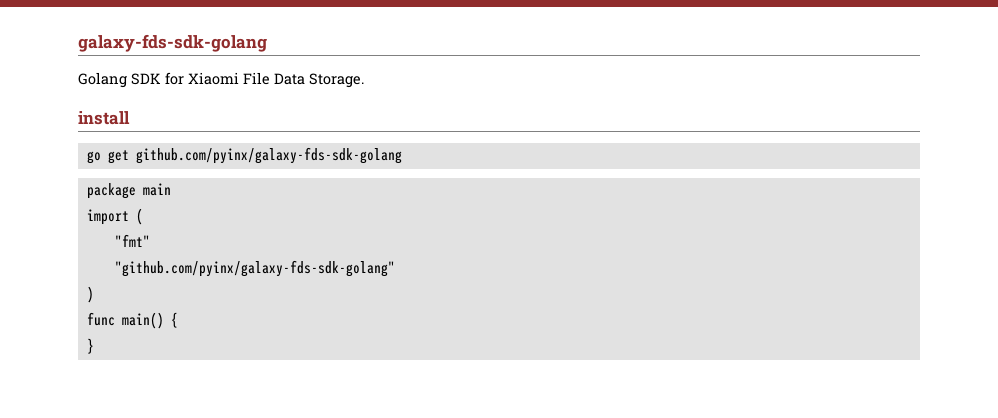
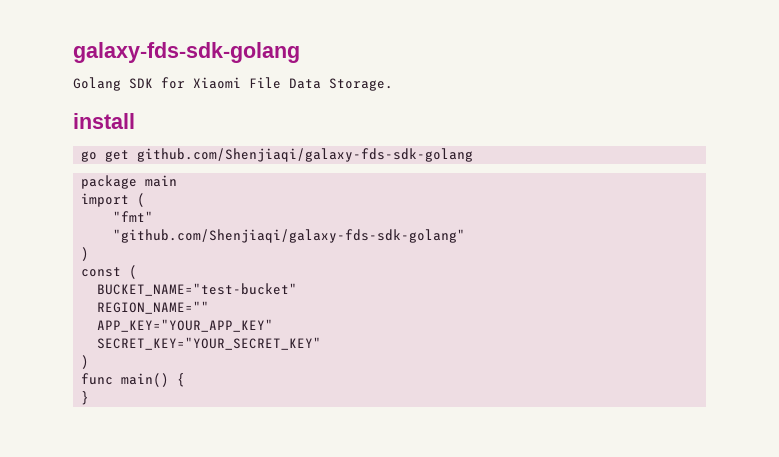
- go get github.com/pyinx/galaxy-fds-sdk-golang
+ go get github.com/Shenjiaqi/galaxy-fds-sdk-golang
- "github.com/pyinx/galaxy-fds-sdk-golang"
+ "github.com/Shenjiaqi/galaxy-fds-sdk-golang"
+ )
+ const (
+ BUCKET_NAME="test-bucket"
+ REGION_NAME=""
+ APP_KEY="YOUR_APP_KEY"
+ SECRET_KEY="YOUR_SECRET_KEY"

